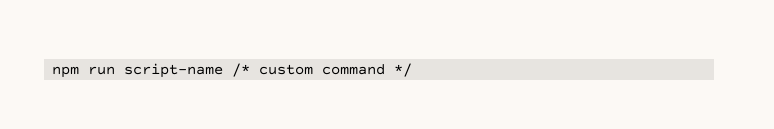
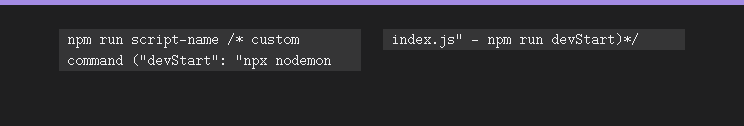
- npm run script-name /* custom command */
+ npm run script-name /* custom command ("devStart": "npx nodemon index.js" - npm run devStart)*/

